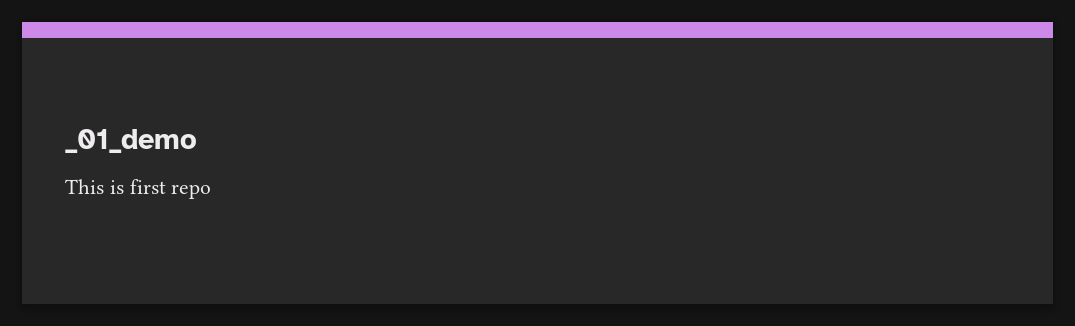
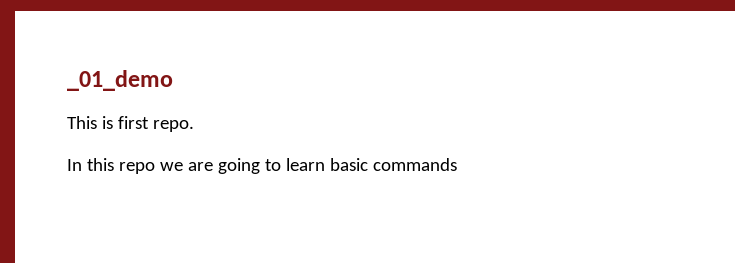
- This is first repo
+ This is first repo.
+ In this repo we are going to learn basic commands

